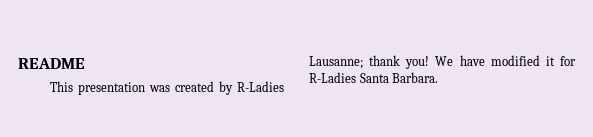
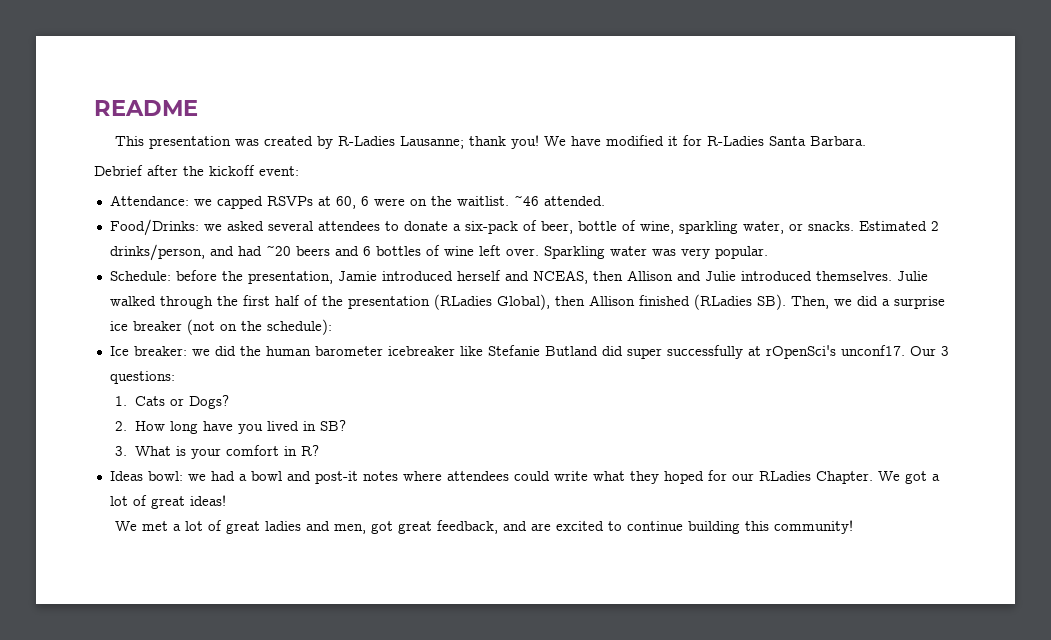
+ Debrief after the kickoff event:
+ Attendance: we capped RSVPs at 60, 6 were on the waitlist. ~46 attended.
+ Food/Drinks: we asked several attendees to donate a six-pack of beer, bottle of wine, sparkling water, or snacks. Estimated 2 drinks/person, and had ~20 beers and 6 bottles of wine left over. Sparkling water was very popular.
+ Schedule: before the presentation, Jamie introduced herself and NCEAS, then Allison and Julie introduced themselves. Julie walked through the first half of the presentation (RLadies Global), then Allison finished (RLadies SB). Then, we did a surprise ice breaker (not on the schedule):
+ Ice breaker: we did the human barometer icebreaker like Stefanie Butland did super successfully at rOpenSci's unconf17. Our 3 questions:
+ 1. Cats or Dogs?
+ 2. How long have you lived in SB?
+ 3. What is your comfort in R?
+ Ideas bowl: we had a bowl and post-it notes where attendees could write what they hoped for our RLadies Chapter. We got a lot of great ideas!
+ We met a lot of great ladies and men, got great feedback, and are excited to continue building this community!

